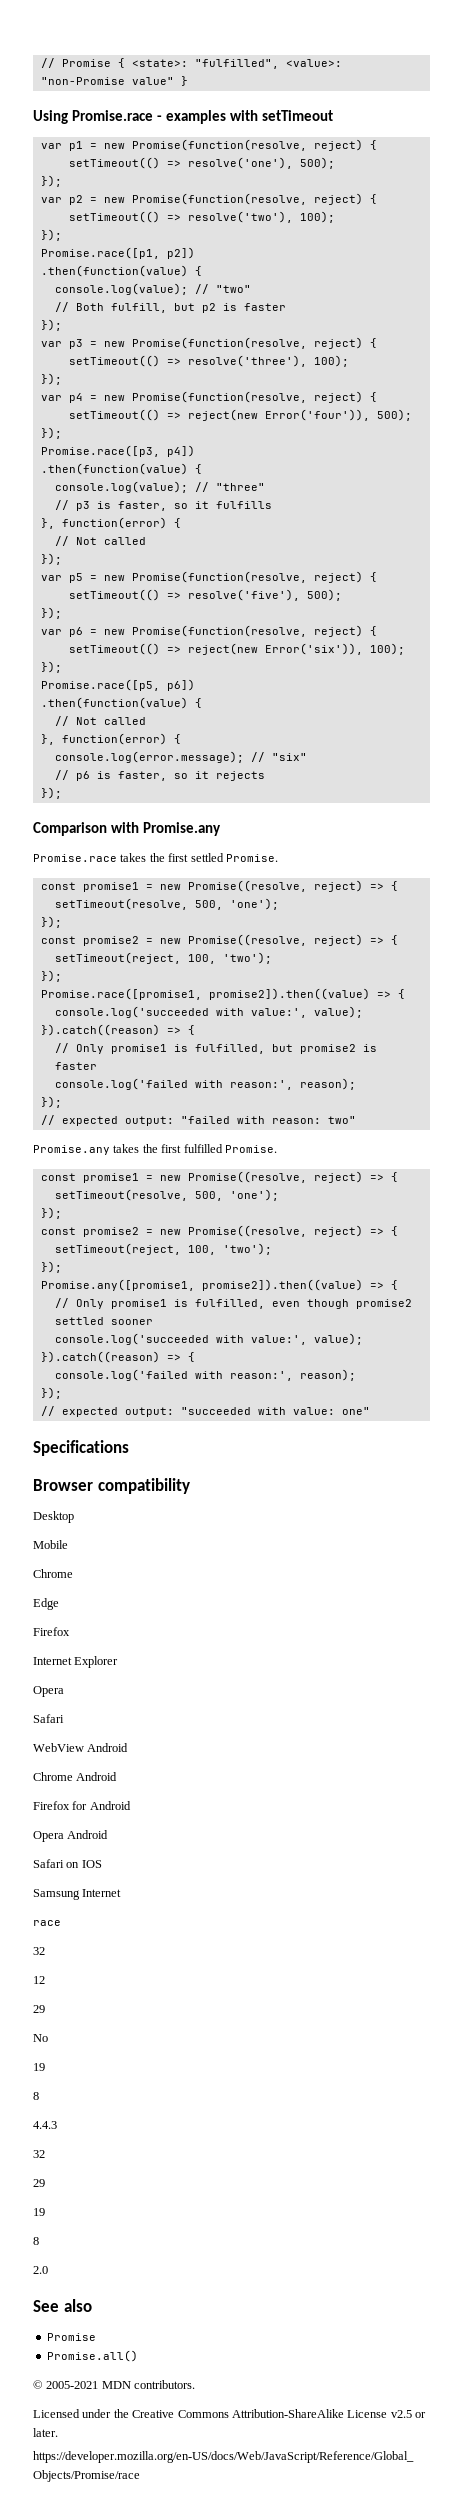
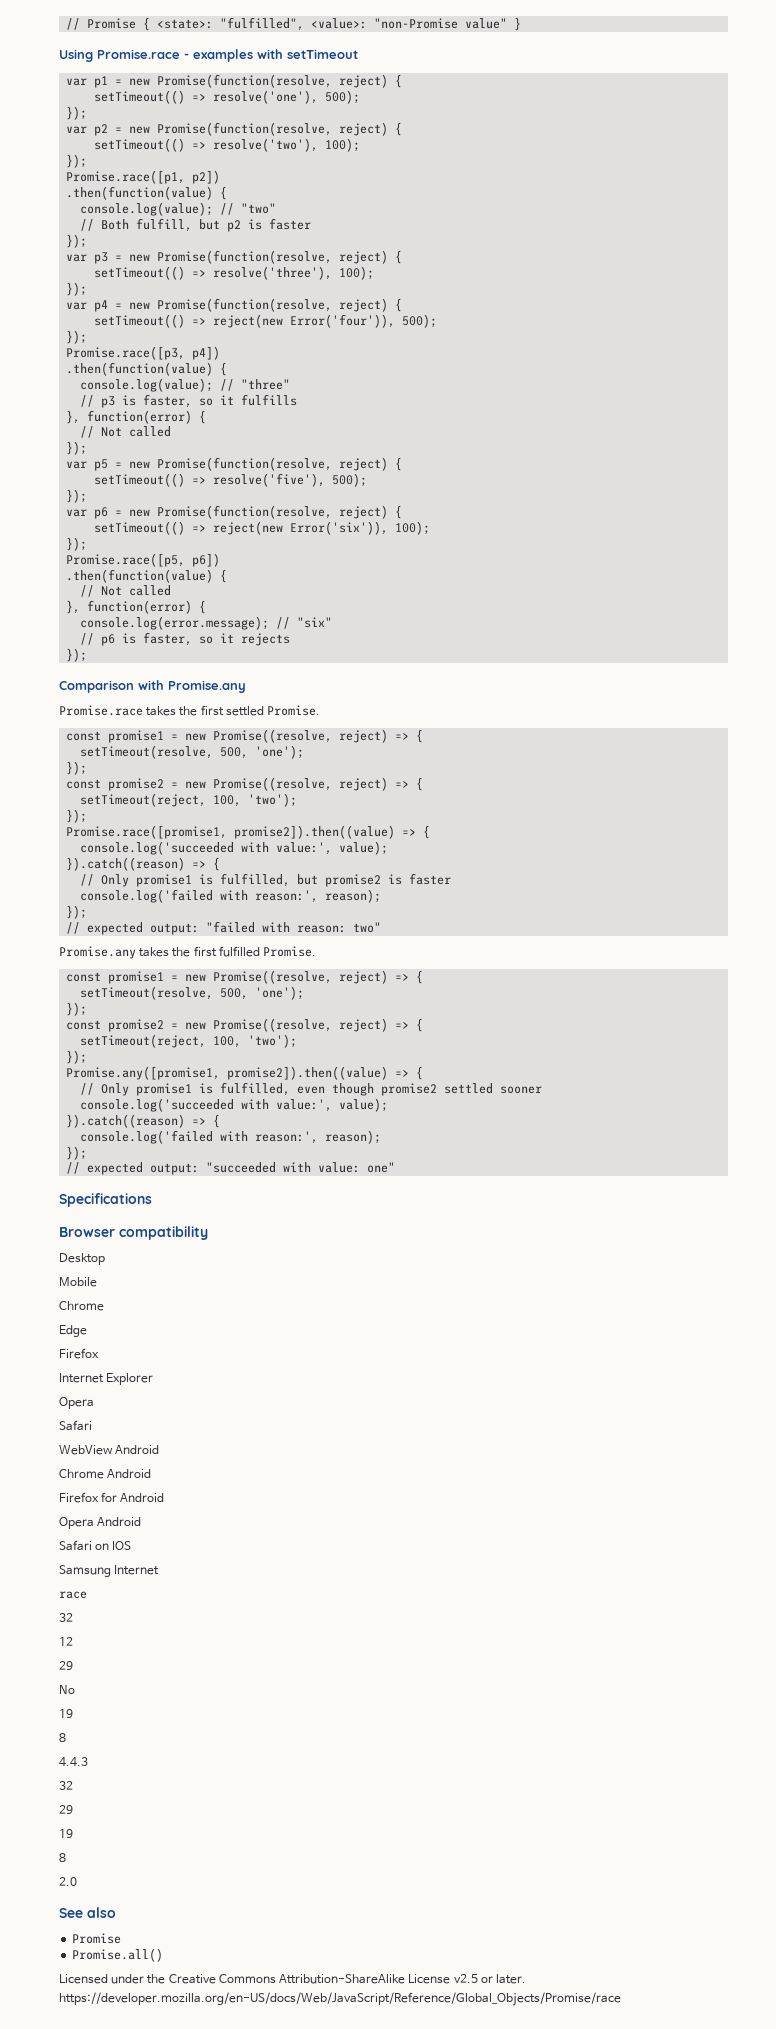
- © 2005-2021 MDN contributors.

